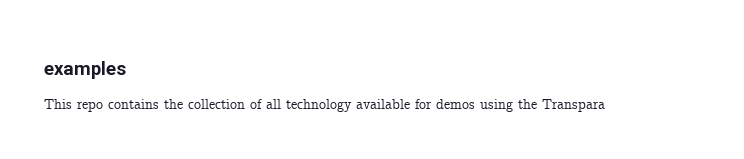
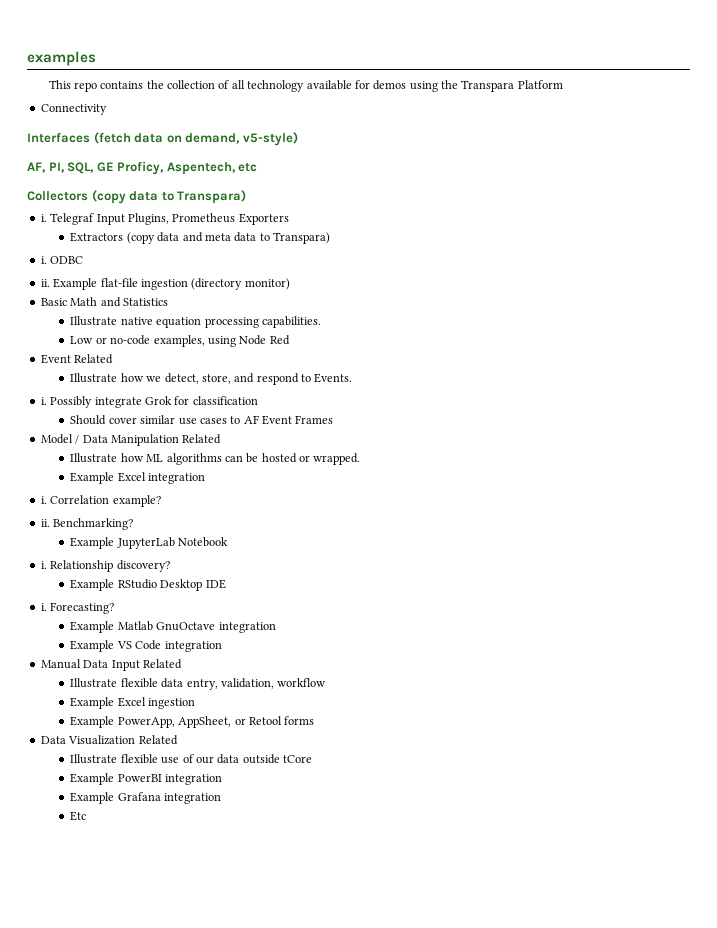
- This repo contains the collection of all technology available for demos using the Transpara
+ This repo contains the collection of all technology available for demos using the Transpara Platform
+ Connectivity
+ Interfaces (fetch data on demand, v5-style)
+ AF, PI, SQL, GE Proficy, Aspentech, etc
+ Collectors (copy data to Transpara)
+ i. Telegraf Input Plugins, Prometheus Exporters
+ Extractors (copy data and meta data to Transpara)
+ i. ODBC
+ ii. Example flat-file ingestion (directory monitor)
+ Basic Math and Statistics
+ Illustrate native equation processing capabilities.
+ Low or no-code examples, using Node Red
+ Event Related
+ Illustrate how we detect, store, and respond to Events.
+ i. Possibly integrate Grok for classification
+ Should cover similar use cases to AF Event Frames
+ Model / Data Manipulation Related
+ Illustrate how ML algorithms can be hosted or wrapped.
+ Example Excel integration
+ i. Correlation example?
+ ii. Benchmarking?
+ Example JupyterLab Notebook
+ i. Relationship discovery?
+ Example RStudio Desktop IDE
+ i. Forecasting?
+ Example Matlab GnuOctave integration
+ Example VS Code integration
+ Manual Data Input Related
+ Illustrate flexible data entry, validation, workflow
+ Example Excel ingestion
+ Example PowerApp, AppSheet, or Retool forms
+ Data Visualization Related
+ Illustrate flexible use of our data outside tCore
+ Example PowerBI integration
+ Example Grafana integration
+ Etc

